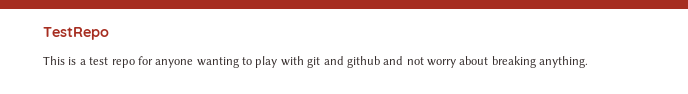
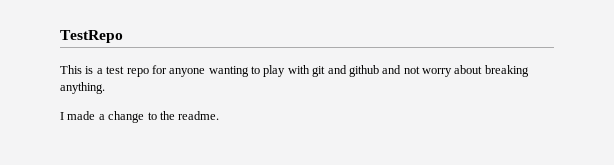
+ I made a change to the readme.

